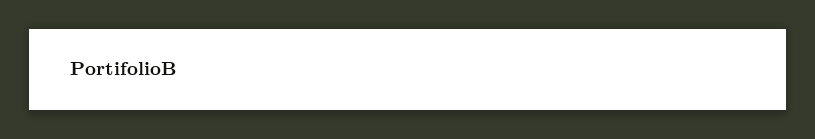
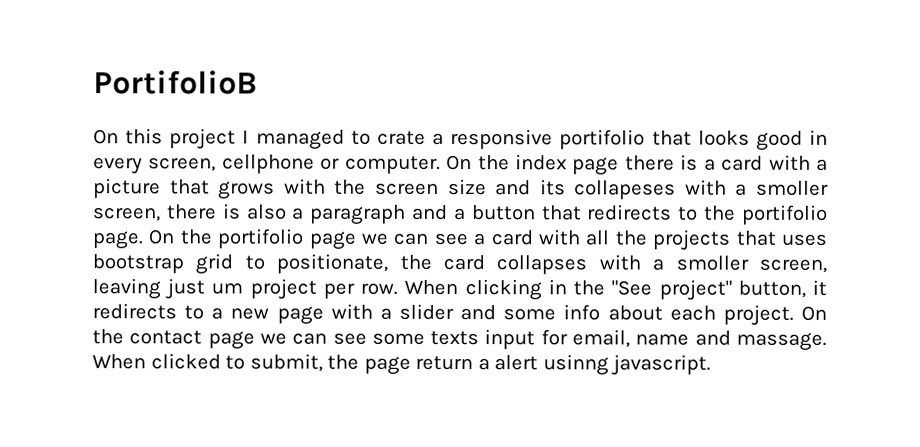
+ On this project I managed to crate a responsive portifolio that looks good in every screen, cellphone or computer. On the index page there is a card with a picture that grows with the screen size and its collapeses with a smoller screen, there is also a paragraph and a button that redirects to the portifolio page. On the portifolio page we can see a card with all the projects that uses bootstrap grid to positionate, the card collapses with a smoller screen, leaving just um project per row. When clicking in the "See project" button, it redirects to a new page with a slider and some info about each project. On the contact page we can see some texts input for email, name and massage. When clicked to submit, the page return a alert usinng javascript.

